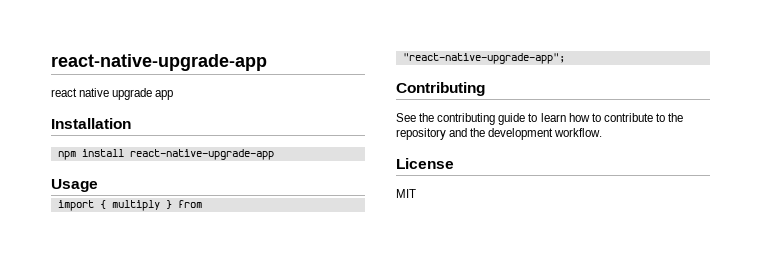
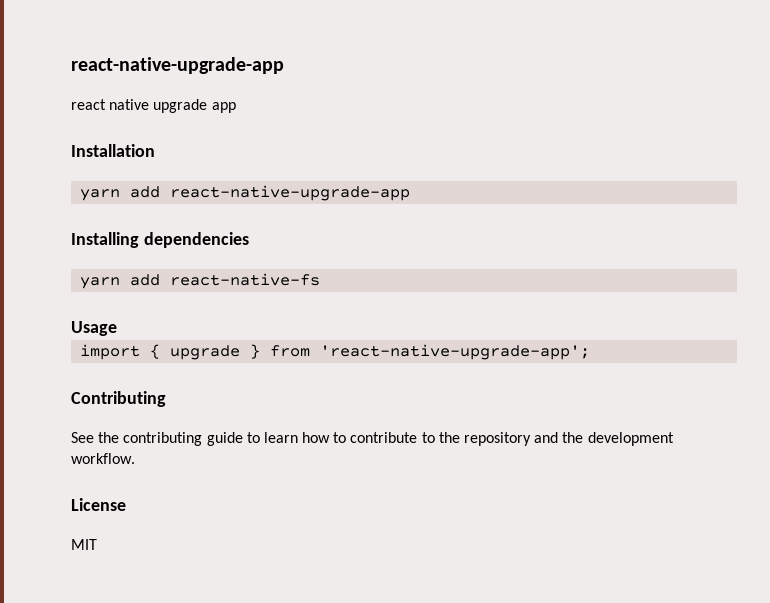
- npm install react-native-upgrade-app
+ yarn add react-native-upgrade-app
+ Installing dependencies
+ yarn add react-native-fs
- import { multiply } from "react-native-upgrade-app";
+ import { upgrade } from 'react-native-upgrade-app';

